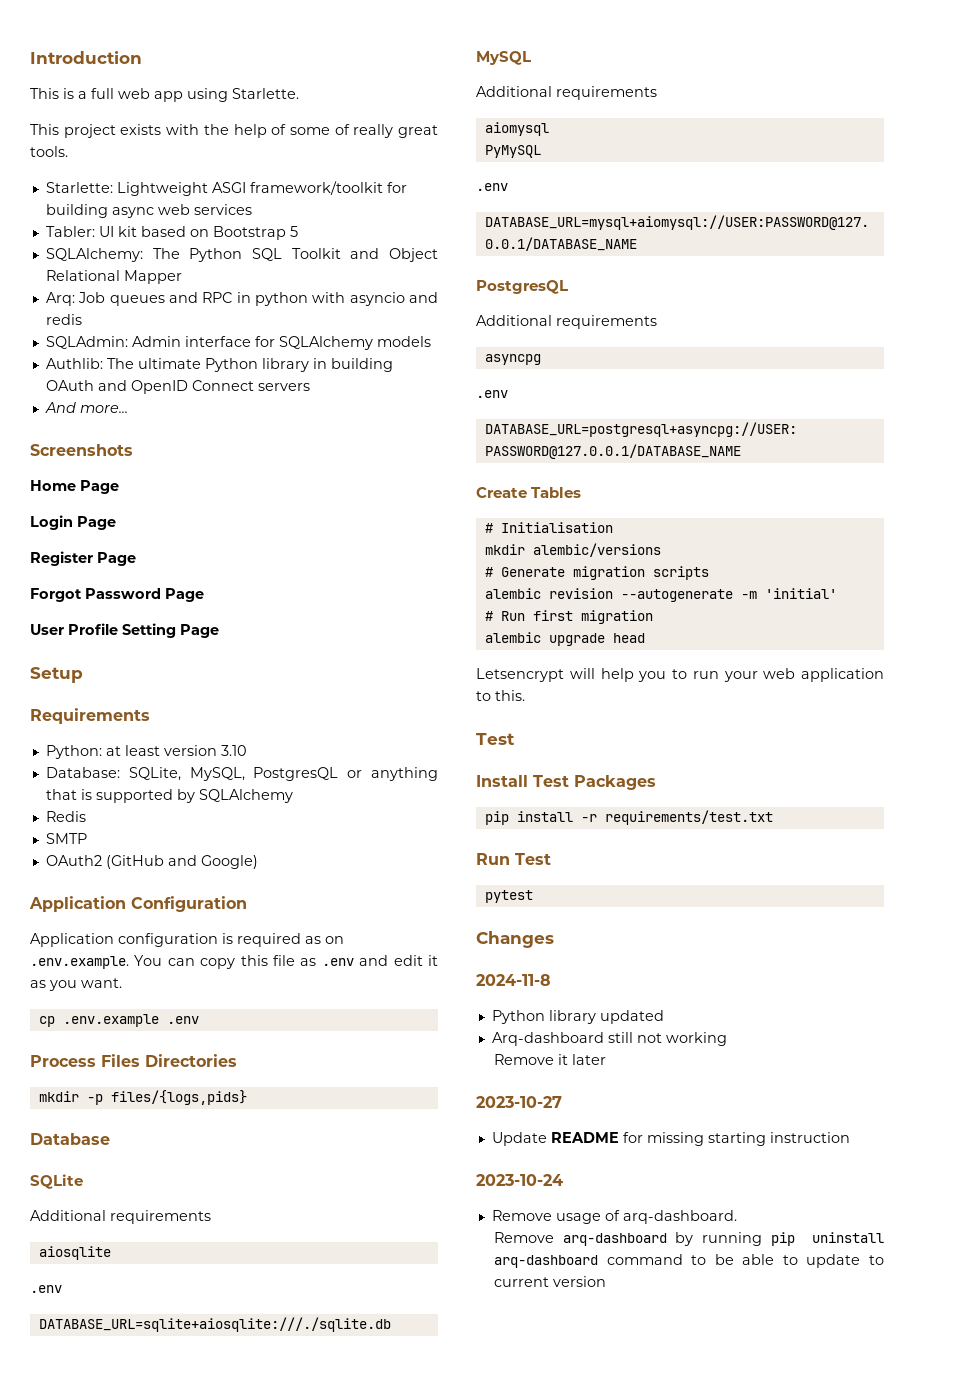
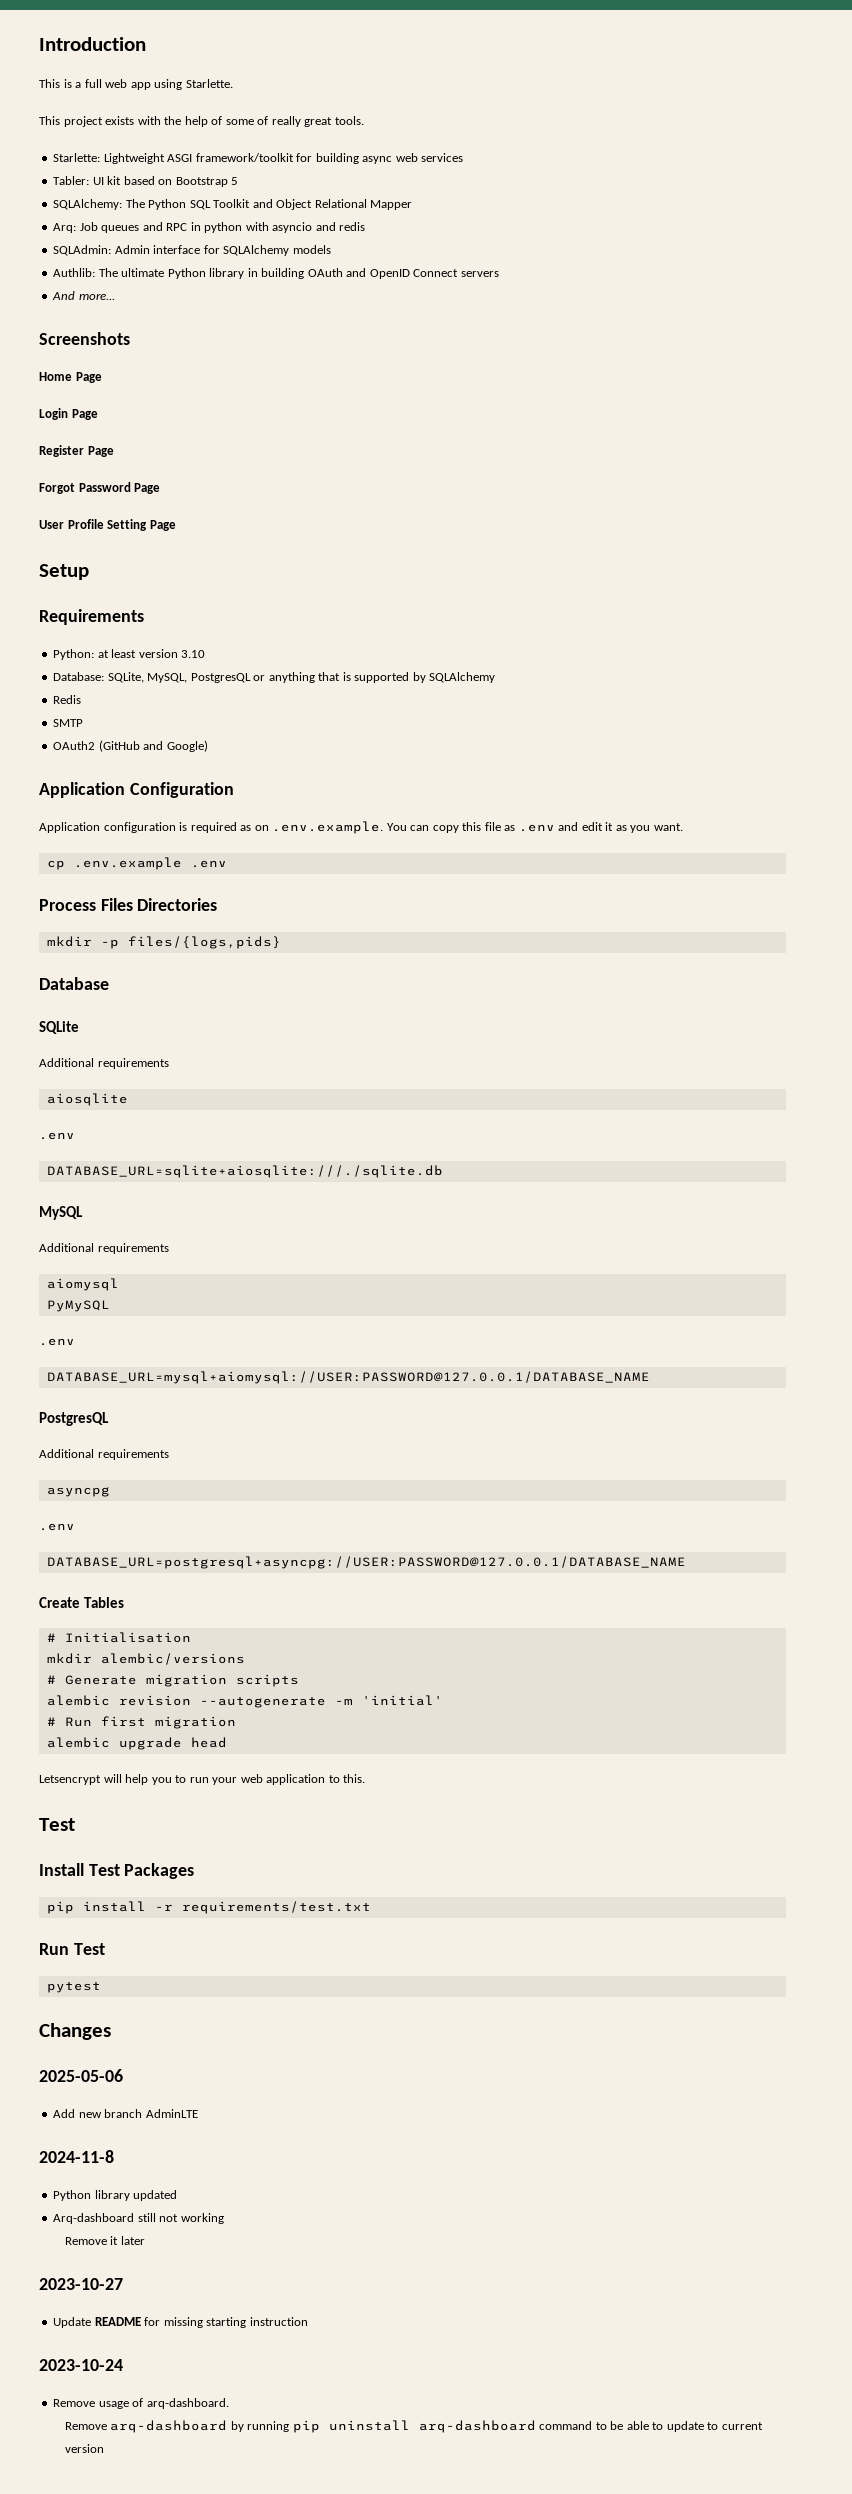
+ 2025-05-06
+ Add new branch AdminLTE

